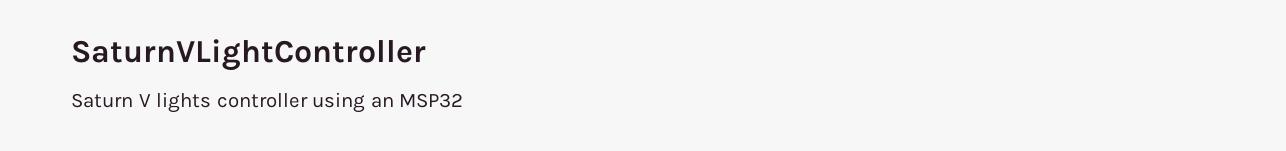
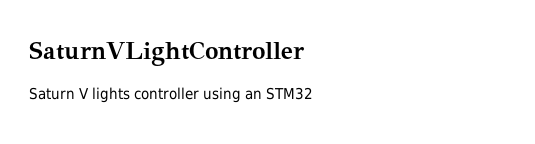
- Saturn V lights controller using an MSP32
+ Saturn V lights controller using an STM32

